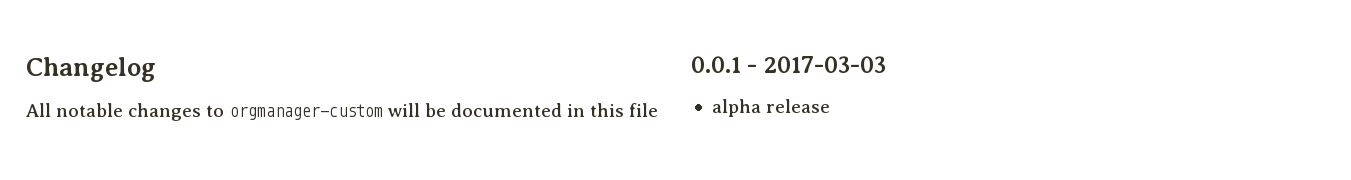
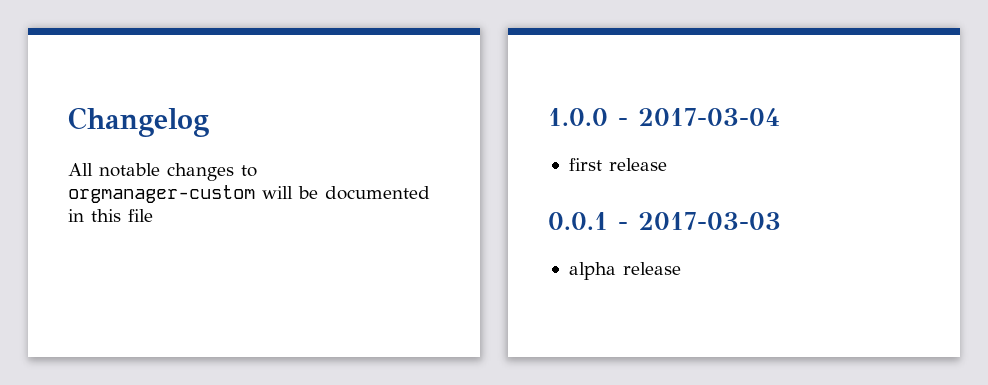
+ 1.0.0 - 2017-03-04
+ first release

